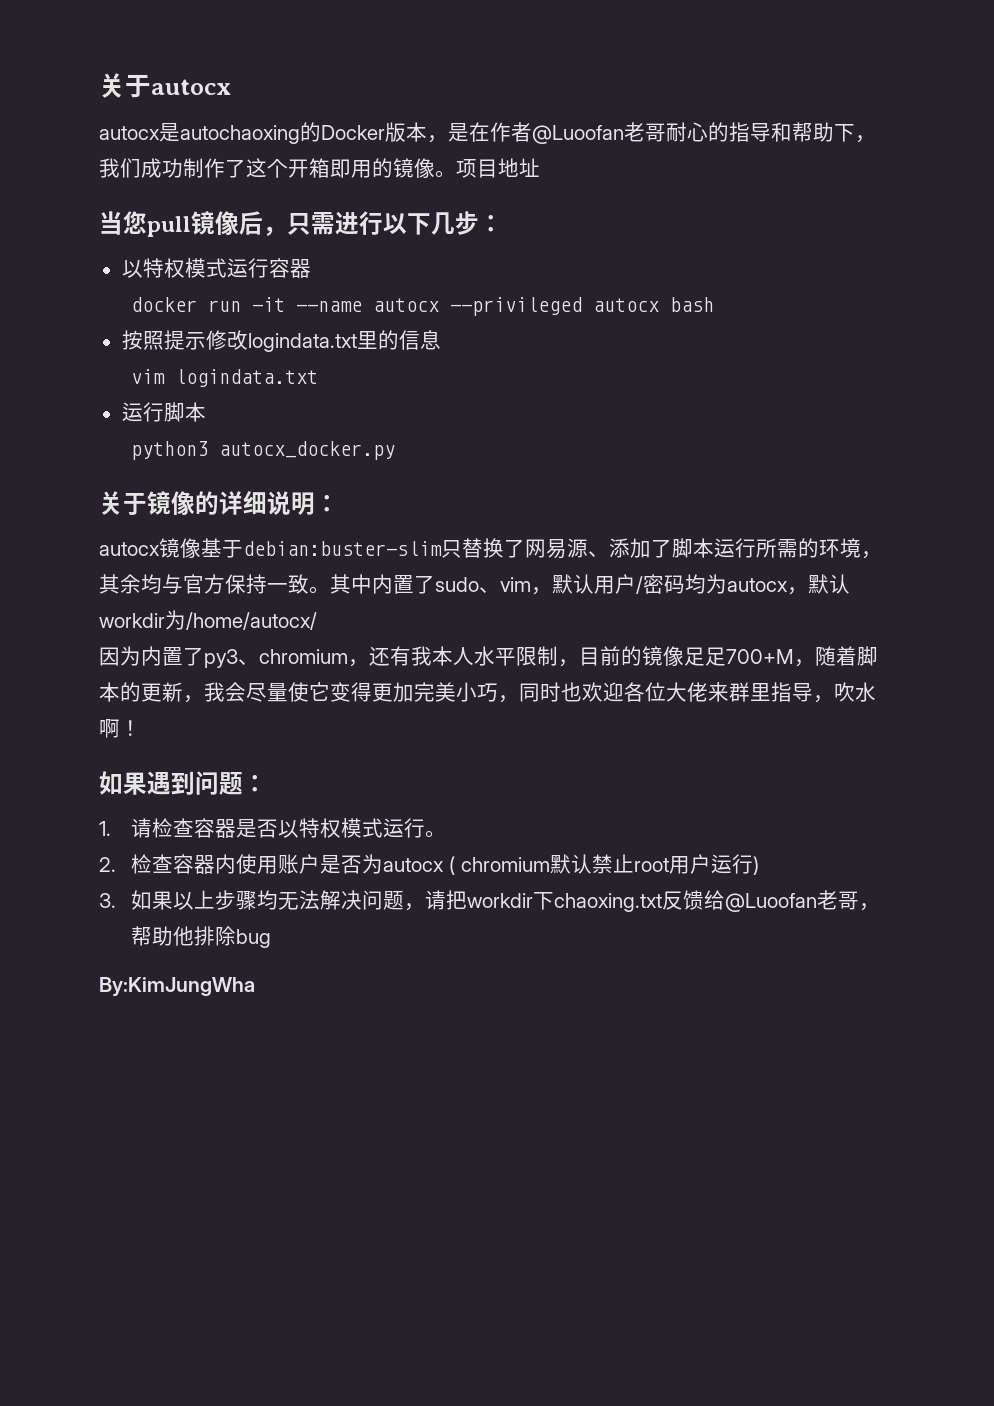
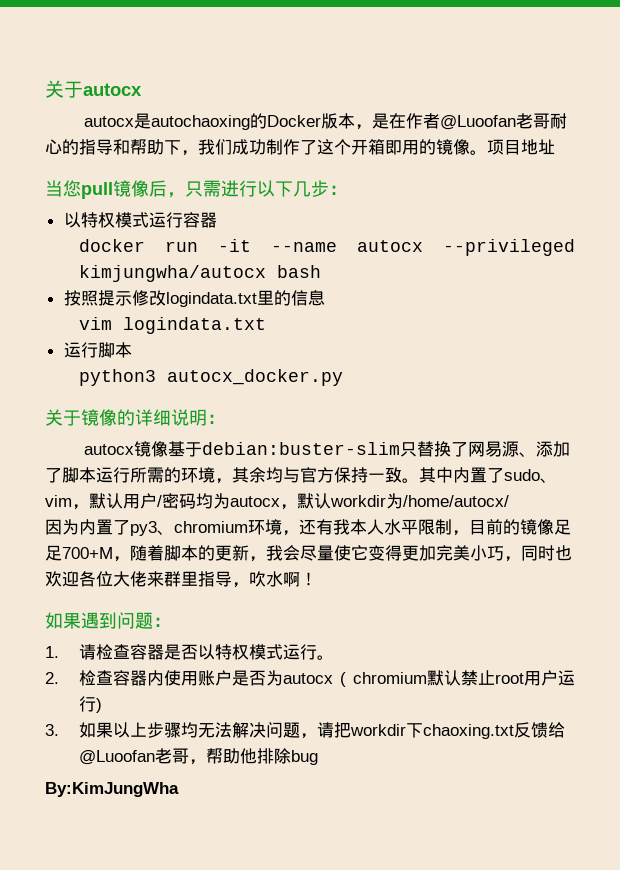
- docker run -it --name autocx --privileged autocx bash
+ docker run -it --name autocx --privileged kimjungwha/autocx bash
- 因为内置了py3、chromium，还有我本人水平限制，目前的镜像足足700+M，随着脚本的更新，我会尽量使它变得更加完美小巧，同时也欢迎各位大佬来群里指导，吹水啊！
+ 因为内置了py3、chromium环境，还有我本人水平限制，目前的镜像足足700+M，随着脚本的更新，我会尽量使它变得更加完美小巧，同时也欢迎各位大佬来群里指导，吹水啊！

